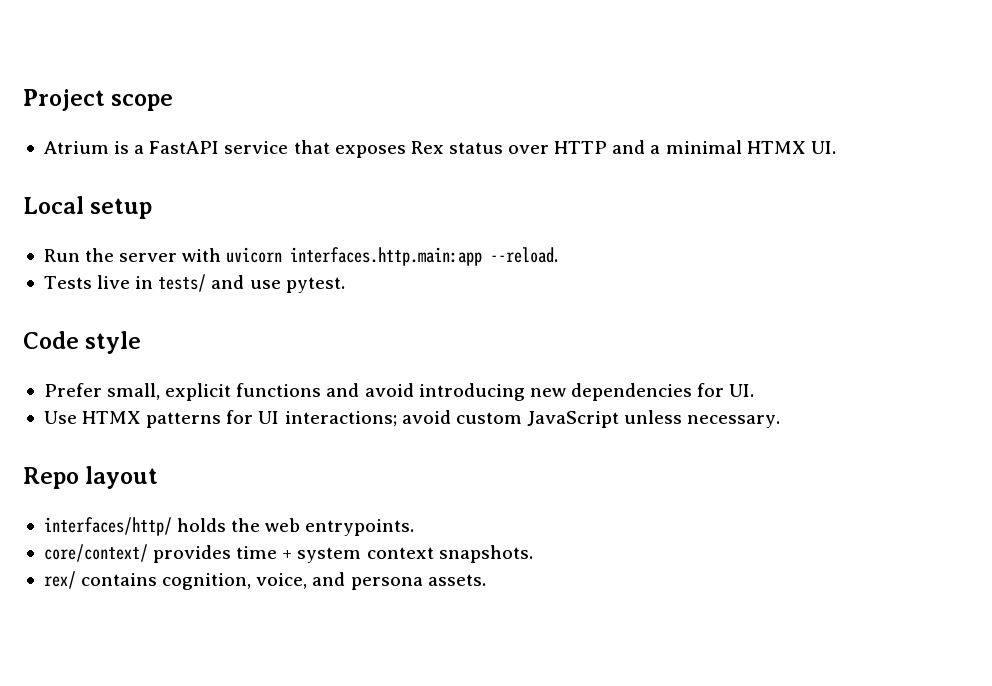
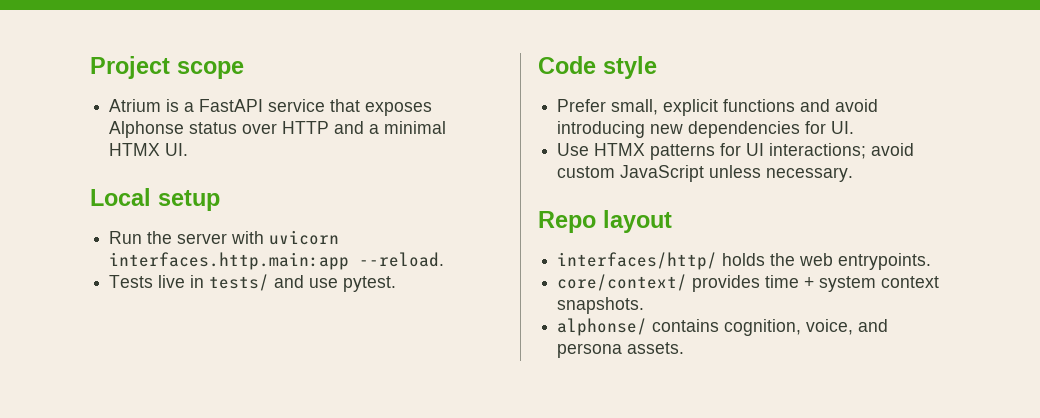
- Atrium is a FastAPI service that exposes Rex status over HTTP and a minimal HTMX UI.
+ Atrium is a FastAPI service that exposes Alphonse status over HTTP and a minimal HTMX UI.
- rex/ contains cognition, voice, and persona assets.
+ alphonse/ contains cognition, voice, and persona assets.

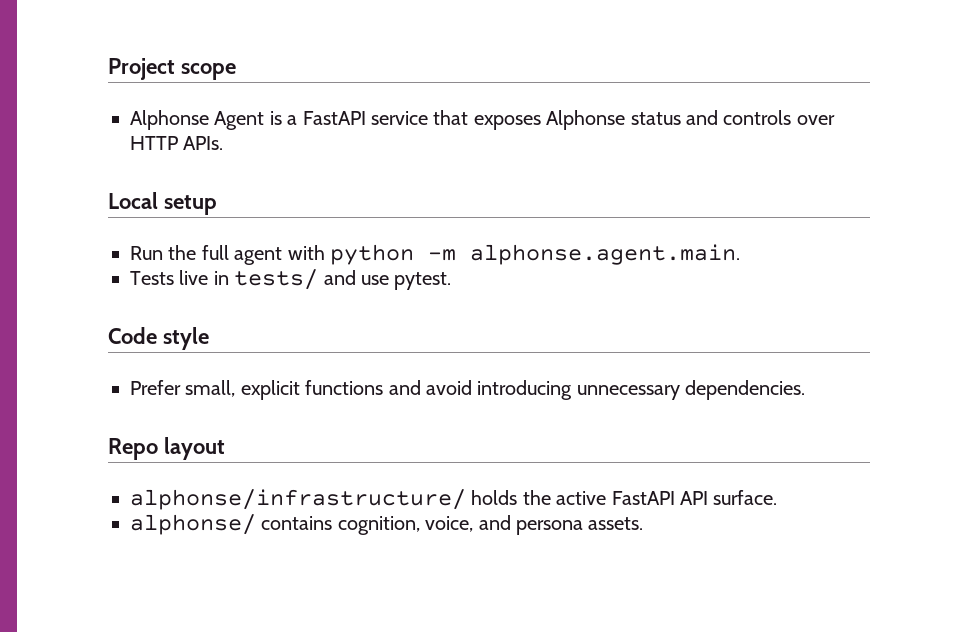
- Atrium is a FastAPI service that exposes Alphonse status over HTTP and a minimal HTMX UI.
+ Alphonse Agent is a FastAPI service that exposes Alphonse status and controls over HTTP APIs.
  Local setup
- Run the server with uvicorn interfaces.http.main:app --reload.
+ Run the full agent with python -m alphonse.agent.main.
- Prefer small, explicit functions and avoid introducing new dependencies for UI.
- Use HTMX patterns for UI interactions; avoid custom JavaScript unless necessary.
+ Prefer small, explicit functions and avoid introducing unnecessary dependencies.
- interfaces/http/ holds the web entrypoints.
- core/context/ provides time + system context snapshots.
+ alphonse/infrastructure/ holds the active FastAPI API surface.

